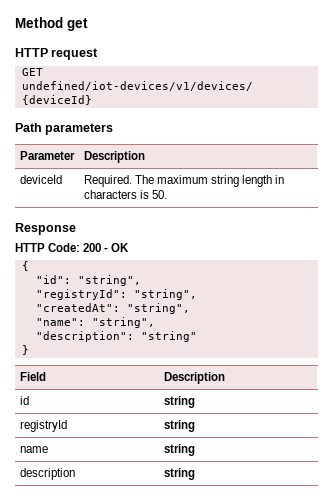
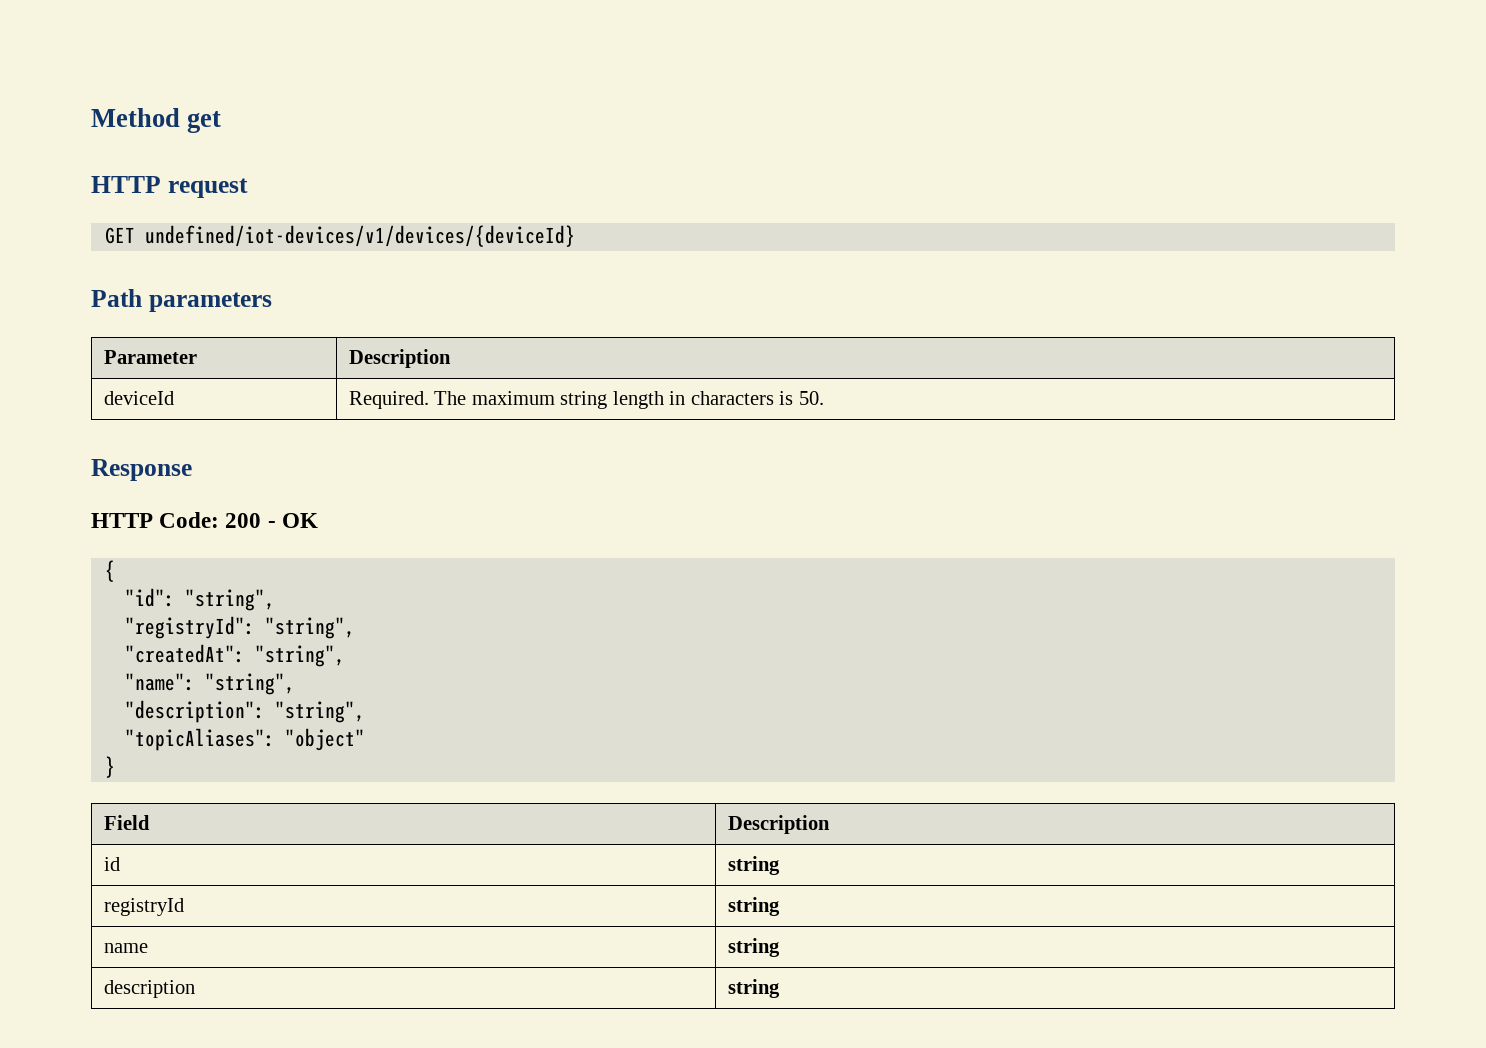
- "description": "string"
+ "description": "string",
+ "topicAliases": "object"

